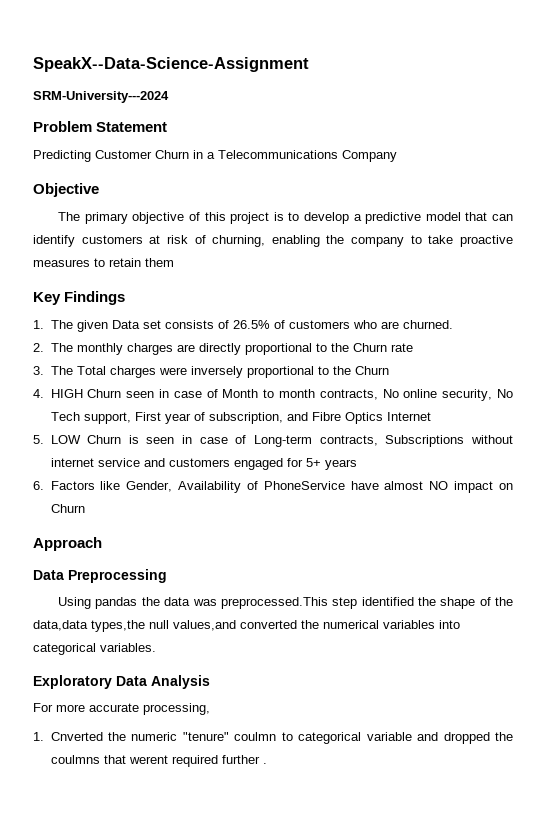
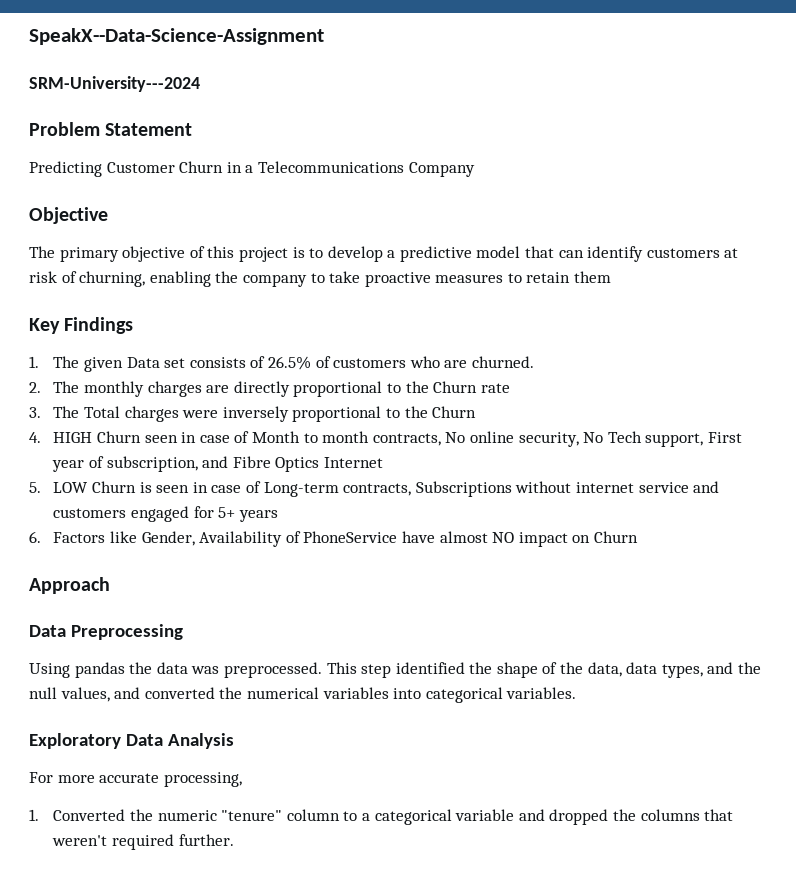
- Using pandas the data was preprocessed.This step identified the shape of the data,data types,the null values,and converted the numerical variables into categorical variables.
+ Using pandas the data was preprocessed. This step identified the shape of the data, data types, and the null values, and converted the numerical variables into categorical variables.
- 1. Cnverted the numeric "tenure" coulmn to categorical variable and dropped the coulmns that werent required further .
+ 1. Converted the numeric "tenure" column to a categorical variable and dropped the columns that weren't required further.

